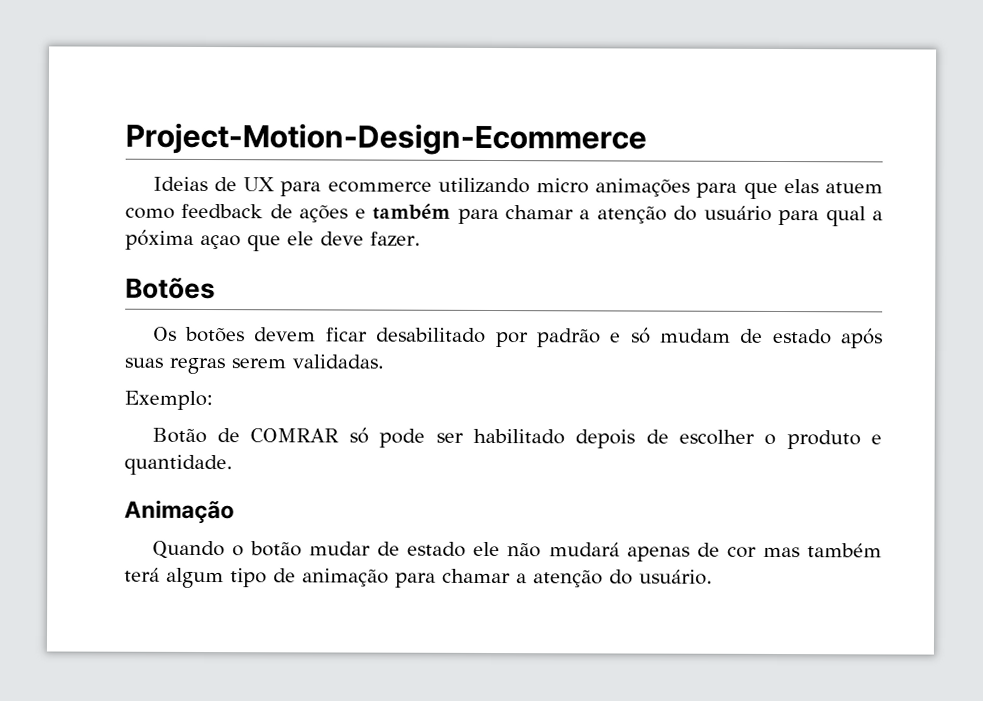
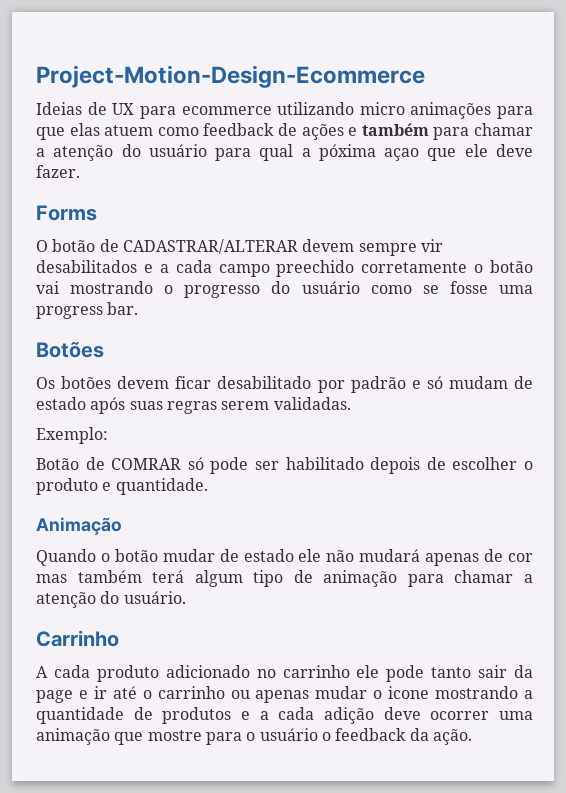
+ Forms
+ O botão de CADASTRAR/ALTERAR devem sempre vir desabilitados e a cada campo preechido corretamente o botão vai mostrando o progresso do usuário como se fosse uma progress bar.
+ Carrinho
+ A cada produto adicionado no carrinho ele pode tanto sair da page e ir até o carrinho ou apenas mudar o icone mostrando a quantidade de produtos e a cada adição deve ocorrer uma animação que mostre para o usuário o feedback da ação.

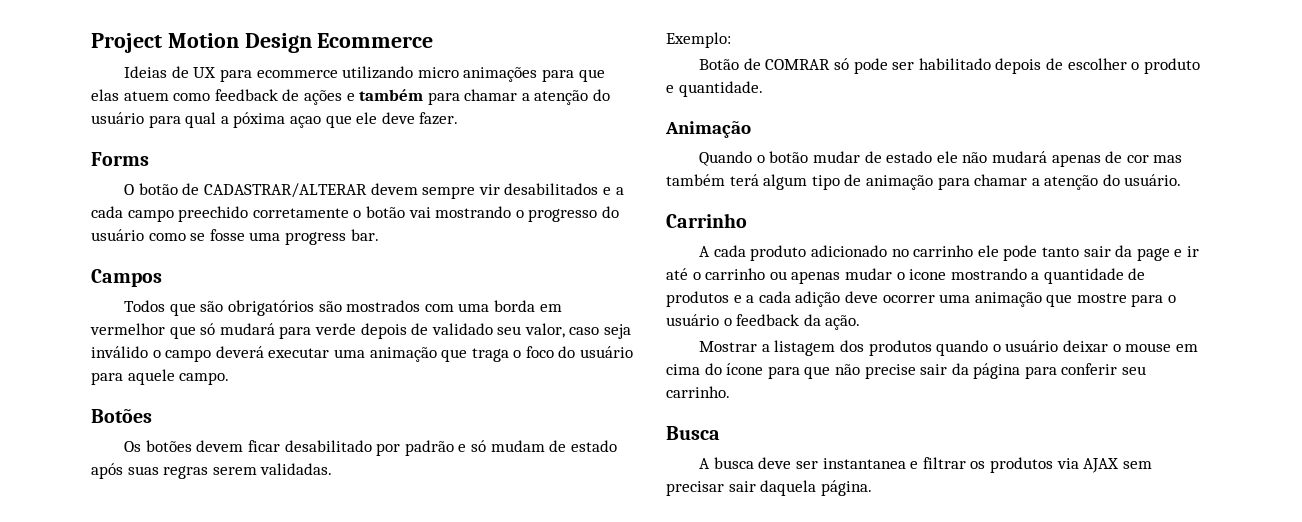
- Project-Motion-Design-Ecommerce
+ Project Motion Design Ecommerce
+ Campos
+ Todos que são obrigatórios são mostrados com uma borda em vermelhor que só mudará para verde depois de validado seu valor, caso seja inválido o campo deverá executar uma animação que traga o foco do usuário para aquele campo.
+ Mostrar a listagem dos produtos quando o usuário deixar o mouse em cima do ícone para que não precise sair da página para conferir seu carrinho.
+ Busca
+ A busca deve ser instantanea e filtrar os produtos via AJAX sem precisar sair daquela página.

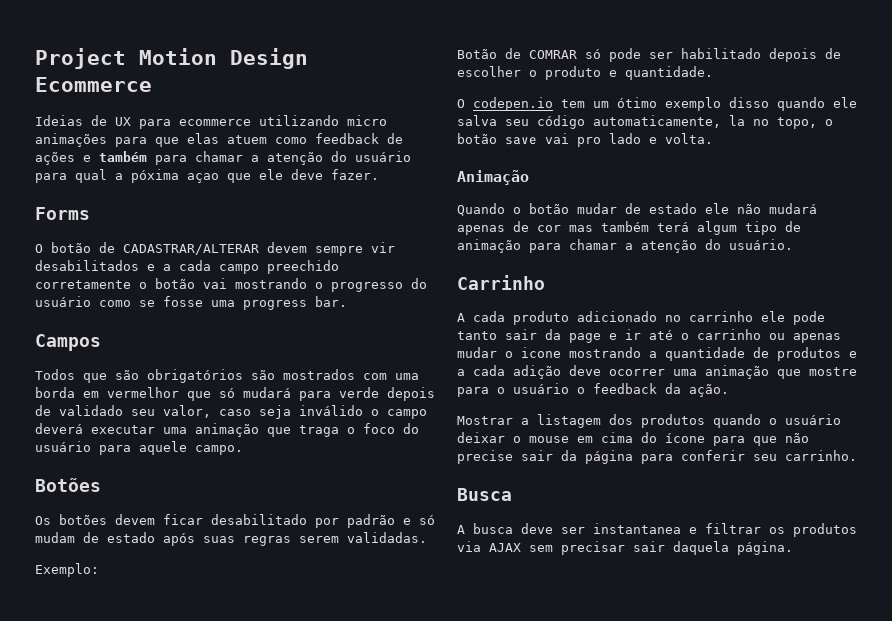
+ O codepen.io tem um ótimo exemplo disso quando ele salva seu código automaticamente, la no topo, o botão save vai pro lado e volta.

